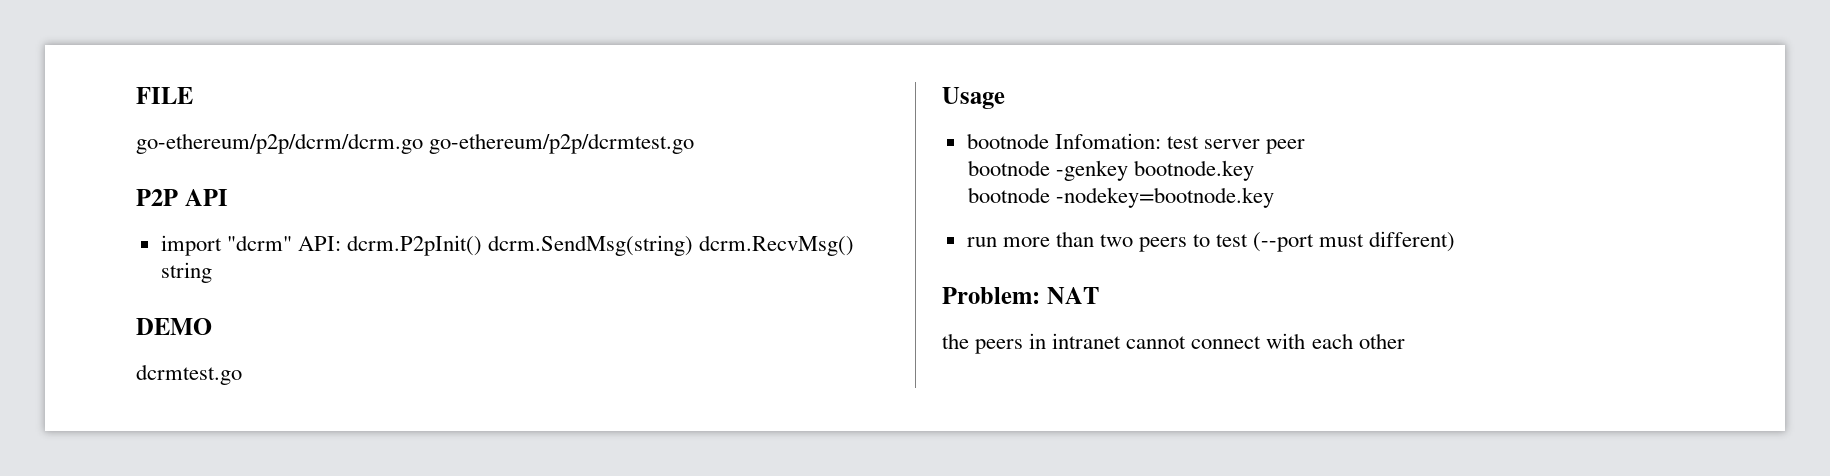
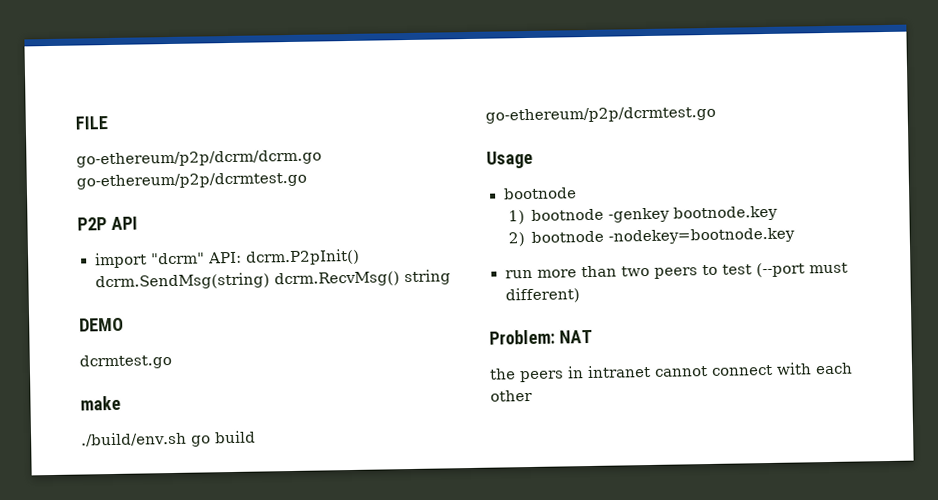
+ make
+ ./build/env.sh go build go-ethereum/p2p/dcrmtest.go
  Usage
- bootnode Infomation: test server peer
- bootnode -genkey bootnode.key
+ bootnode
+ 1) bootnode -genkey bootnode.key
- bootnode -nodekey=bootnode.key
+ 2) bootnode -nodekey=bootnode.key

